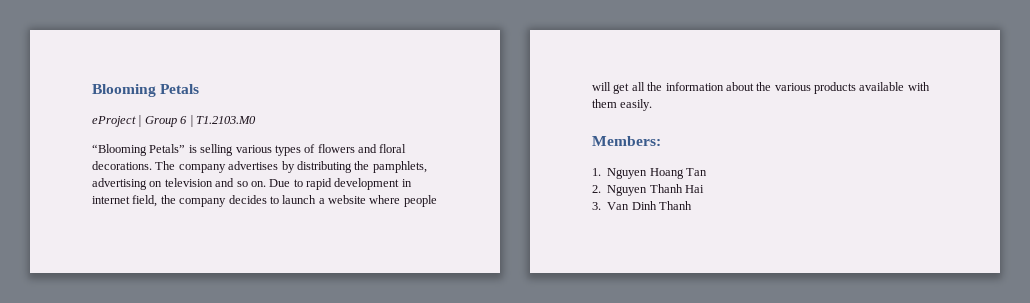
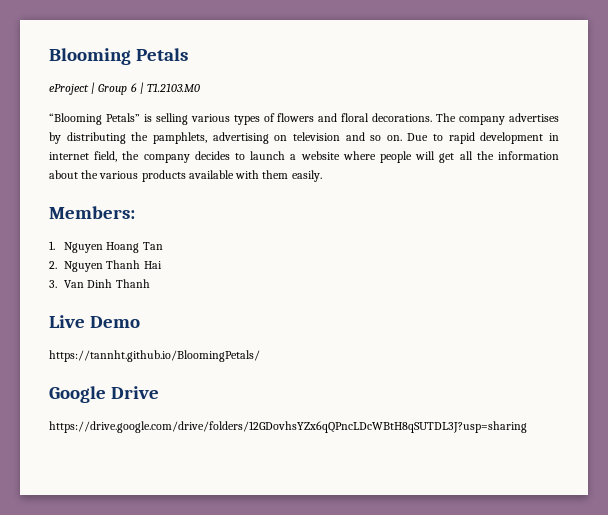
+ Live Demo
+ https://tannht.github.io/BloomingPetals/
+ Google Drive
+ https://drive.google.com/drive/folders/12GDovhsYZx6qQPncLDcWBtH8qSUTDL3J?usp=sharing

